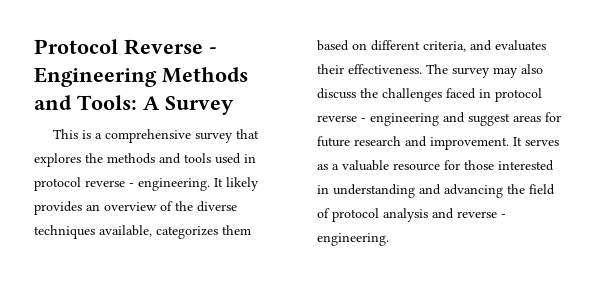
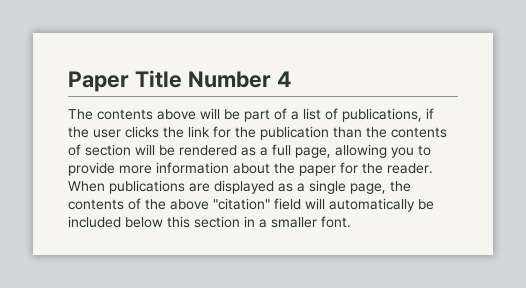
- Protocol Reverse - Engineering Methods and Tools: A Survey
- This is a comprehensive survey that explores the methods and tools used in protocol reverse - engineering. It likely provides an overview of the diverse techniques available, categorizes them based on different criteria, and evaluates their effectiveness. The survey may also discuss the challenges faced in protocol reverse - engineering and suggest areas for future research and improvement. It serves as a valuable resource for those interested in understanding and advancing the field of protocol analysis and reverse - engineering.
+ Paper Title Number 4
+ The contents above will be part of a list of publications, if the user clicks the link for the publication than the contents of section will be rendered as a full page, allowing you to provide more information about the paper for the reader. When publications are displayed as a single page, the contents of the above "citation" field will automatically be included below this section in a smaller font.

